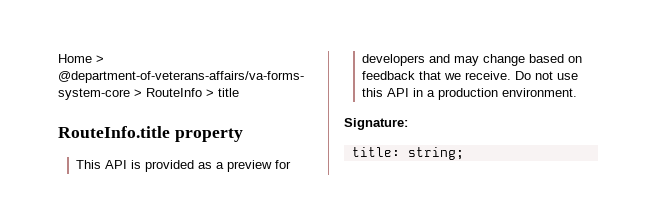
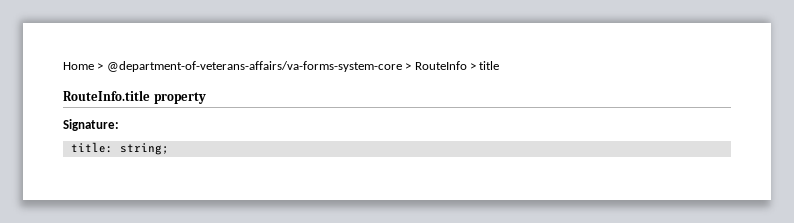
- This API is provided as a preview for developers and may change based on feedback that we receive. Do not use this API in a production environment.

